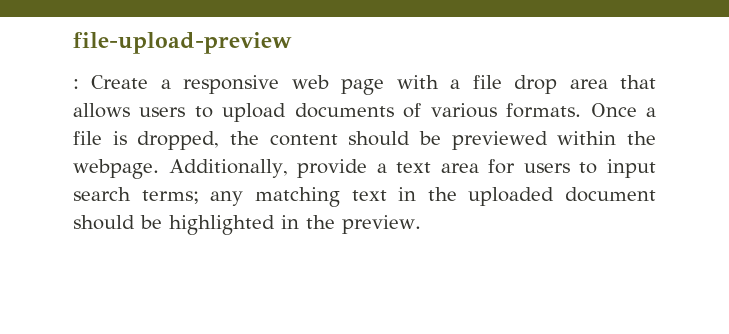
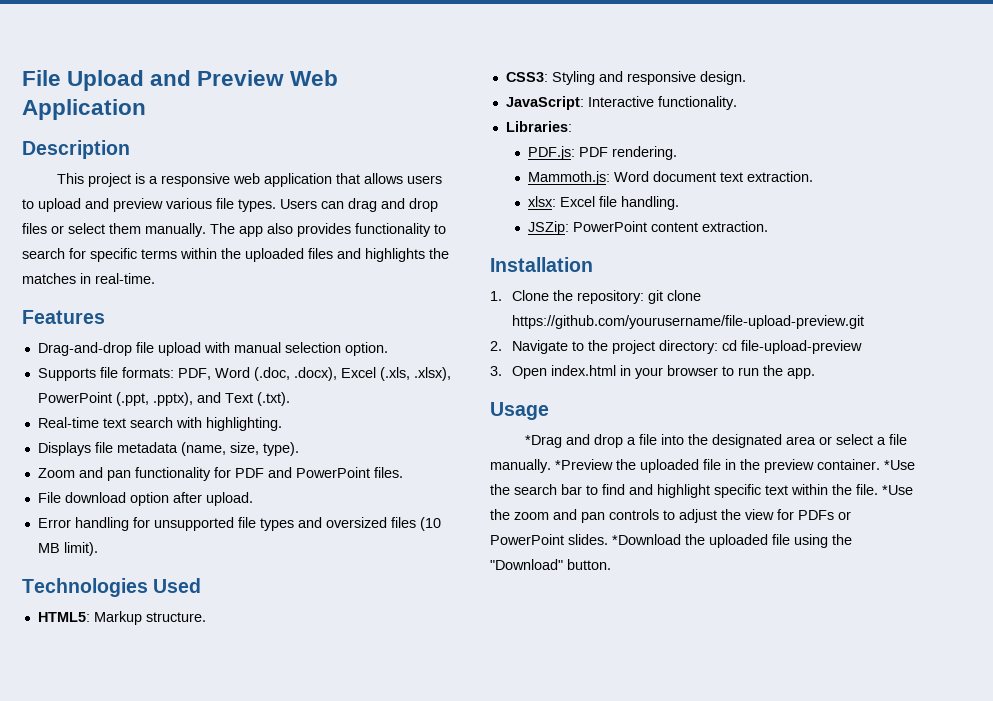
- file-upload-preview
- : Create a responsive web page with a file drop area that allows users to upload documents of various formats. Once a file is dropped, the content should be previewed within the webpage. Additionally, provide a text area for users to input search terms; any matching text in the uploaded document should be highlighted in the preview.
+ File Upload and Preview Web Application
+ Description
+ This project is a responsive web application that allows users to upload and preview various file types. Users can drag and drop files or select them manually. The app also provides functionality to search for specific terms within the uploaded files and highlights the matches in real-time.
+ Features
+ Drag-and-drop file upload with manual selection option.
+ Supports file formats: PDF, Word (.doc, .docx), Excel (.xls, .xlsx), PowerPoint (.ppt, .pptx), and Text (.txt).
+ Real-time text search with highlighting.
+ Displays file metadata (name, size, type).
+ Zoom and pan functionality for PDF and PowerPoint files.
+ File download option after upload.
+ Error handling for unsupported file types and oversized files (10 MB limit).
+ Technologies Used
+ HTML5: Markup structure.
+ CSS3: Styling and responsive design.
+ JavaScript: Interactive functionality.
+ Libraries:
+ PDF.js: PDF rendering.
+ Mammoth.js: Word document text extraction.
+ xlsx: Excel file handling.
+ JSZip: PowerPoint content extraction.
+ Installation
+ 1. Clone the repository: git clone https://github.com/yourusername/file-upload-preview.git
+ 2. Navigate to the project directory: cd file-upload-preview
+ 3. Open index.html in your browser to run the app.
+ Usage
+ *Drag and drop a file into the designated area or select a file manually. *Preview the uploaded file in the preview container. *Use the search bar to find and highlight specific text within the file. *Use the zoom and pan controls to adjust the view for PDFs or PowerPoint slides. *Download the uploaded file using the "Download" button.

